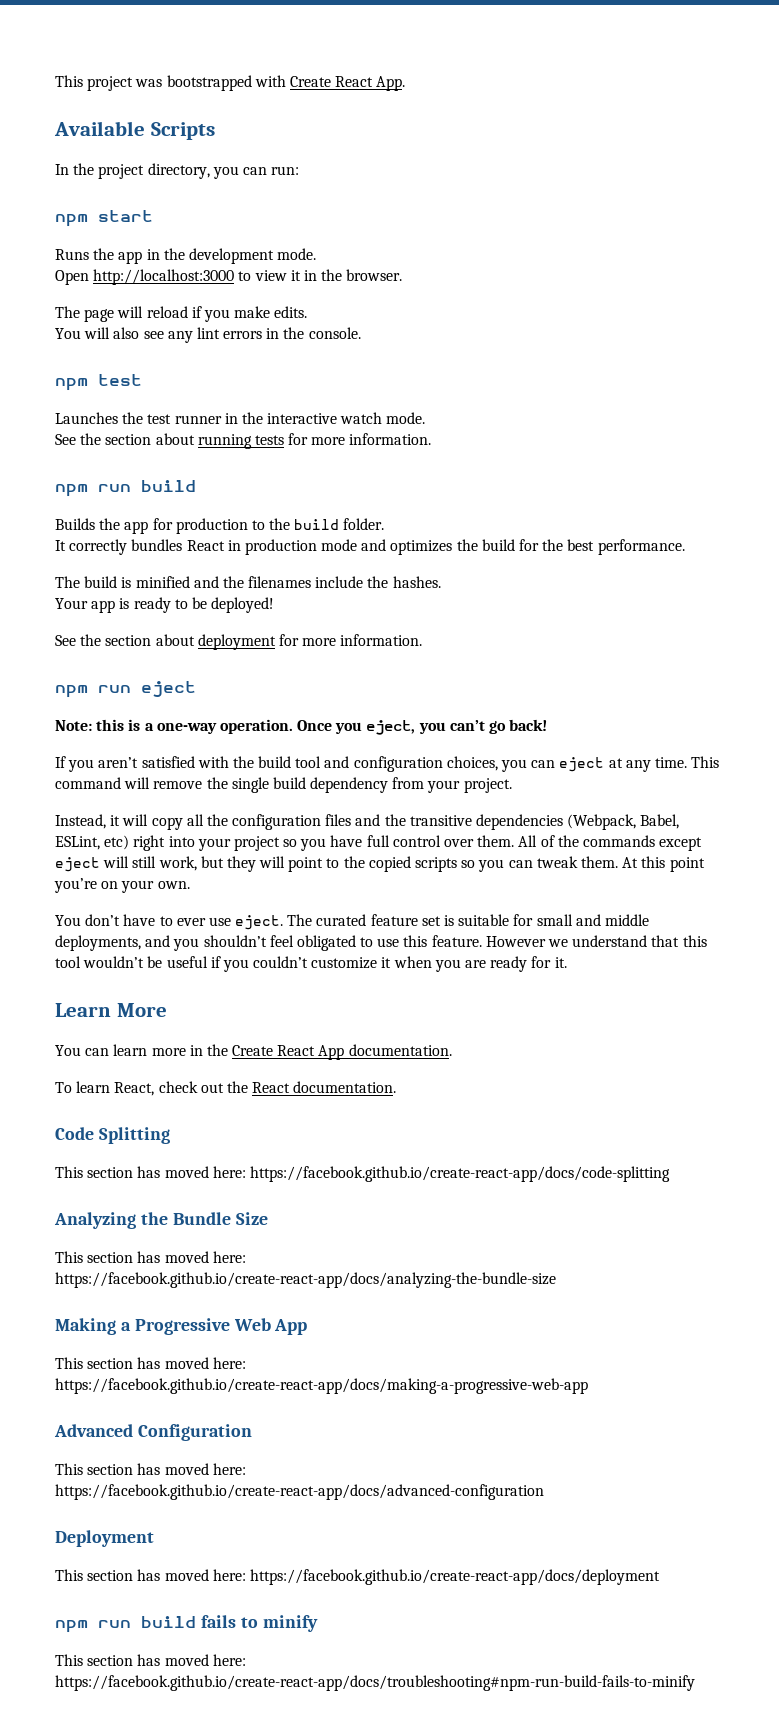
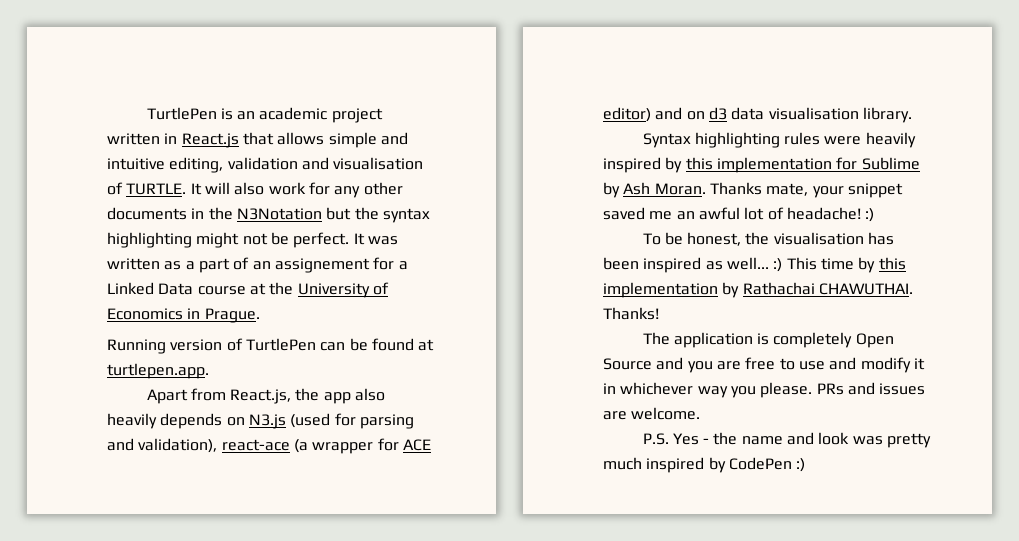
- This project was bootstrapped with Create React App.
- Available Scripts
- In the project directory, you can run:
- npm start
- Runs the app in the development mode.
- Open http://localhost:3000 to view it in the browser.
- The page will reload if you make edits.
- You will also see any lint errors in the console.
- npm test
- Launches the test runner in the interactive watch mode.
- See the section about running tests for more information.
- npm run build
- Builds the app for production to the build folder.
- It correctly bundles React in production mode and optimizes the build for the best performance.
- The build is minified and the filenames include the hashes.
- Your app is ready to be deployed!
- See the section about deployment for more information.
- npm run eject
- Note: this is a one-way operation. Once you eject, you can’t go back!
- If you aren’t satisfied with the build tool and configuration choices, you can eject at any time. This command will remove the single build dependency from your project.
- Instead, it will copy all the configuration files and the transitive dependencies (Webpack, Babel, ESLint, etc) right into your project so you have full control over them. All of the commands except eject will still work, but they will point to the copied scripts so you can tweak them. At this point you’re on your own.
- You don’t have to ever use eject. The curated feature set is suitable for small and middle deployments, and you shouldn’t feel obligated to use this feature. However we understand that this tool wouldn’t be useful if you couldn’t customize it when you are ready for it.
- Learn More
- You can learn more in the Create React App documentation.
- To learn React, check out the React documentation.
- Code Splitting
- This section has moved here: https://facebook.github.io/create-react-app/docs/code-splitting
- Analyzing the Bundle Size
- This section has moved here: https://facebook.github.io/create-react-app/docs/analyzing-the-bundle-size
- Making a Progressive Web App
- This section has moved here: https://facebook.github.io/create-react-app/docs/making-a-progressive-web-app
- Advanced Configuration
- This section has moved here: https://facebook.github.io/create-react-app/docs/advanced-configuration
- Deployment
- This section has moved here: https://facebook.github.io/create-react-app/docs/deployment
- npm run build fails to minify
- This section has moved here: https://facebook.github.io/create-react-app/docs/troubleshooting#npm-run-build-fails-to-minify
+ TurtlePen is an academic project written in React.js that allows simple and intuitive editing, validation and visualisation of TURTLE. It will also work for any other documents in the N3Notation but the syntax highlighting might not be perfect. It was written as a part of an assignement for a Linked Data course at the University of Economics in Prague.
+ Running version of TurtlePen can be found at turtlepen.app.
+ Apart from React.js, the app also heavily depends on N3.js (used for parsing and validation), react-ace (a wrapper for ACE editor) and on d3 data visualisation library.
+ Syntax highlighting rules were heavily inspired by this implementation for Sublime by Ash Moran. Thanks mate, your snippet saved me an awful lot of headache! :)
+ To be honest, the visualisation has been inspired as well... :) This time by this implementation by Rathachai CHAWUTHAI. Thanks!
+ The application is completely Open Source and you are free to use and modify it in whichever way you please. PRs and issues are welcome.
+ P.S. Yes - the name and look was pretty much inspired by CodePen :)

